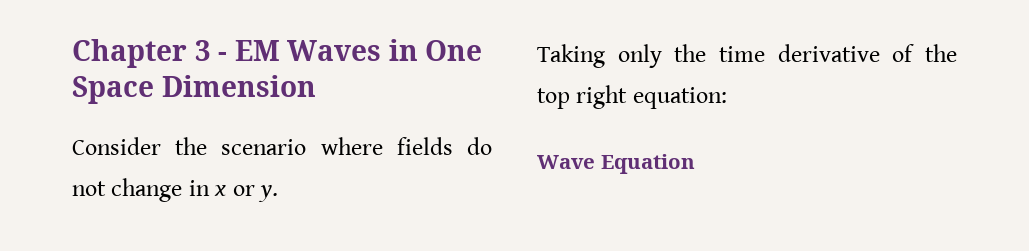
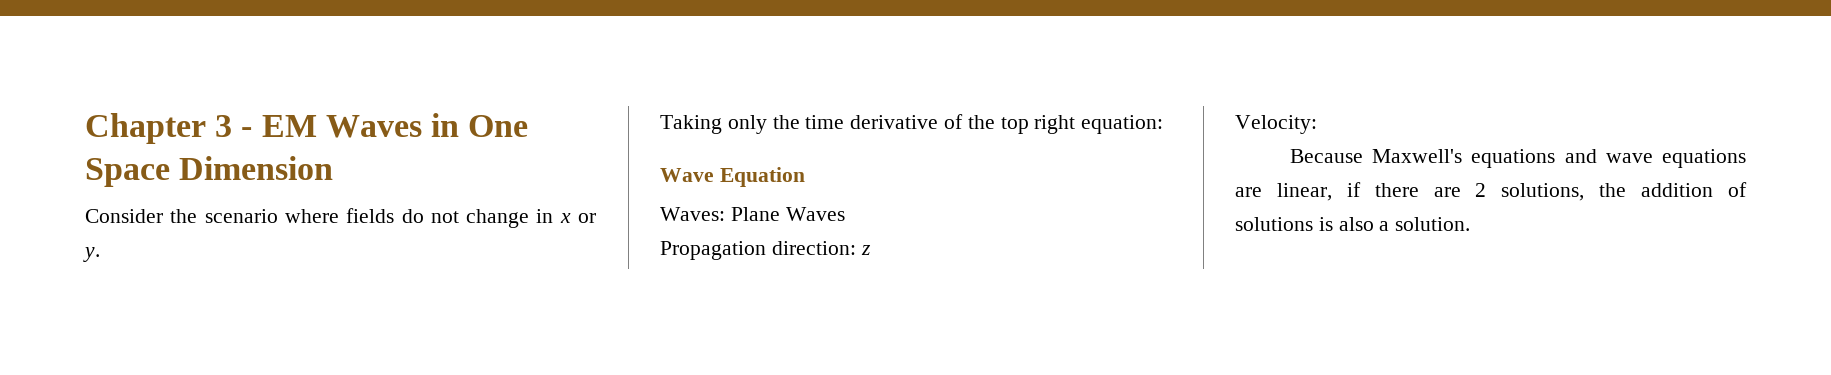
+ Waves: Plane Waves
+ Propagation direction: z
+ Velocity:
+ Because Maxwell's equations and wave equations are linear, if there are 2 solutions, the addition of solutions is also a solution.

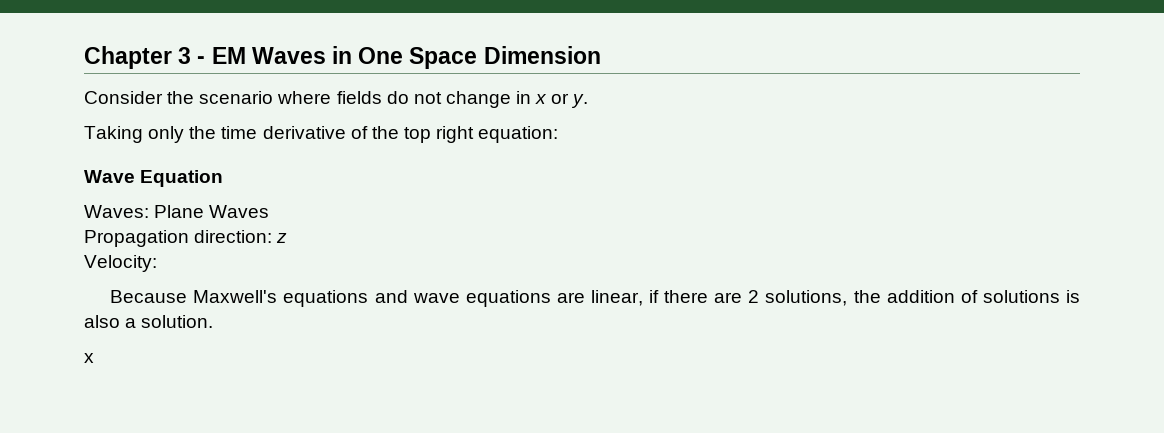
  Because Maxwell's equations and wave equations are linear, if there are 2 solutions, the addition of solutions is also a solution.
+ x

